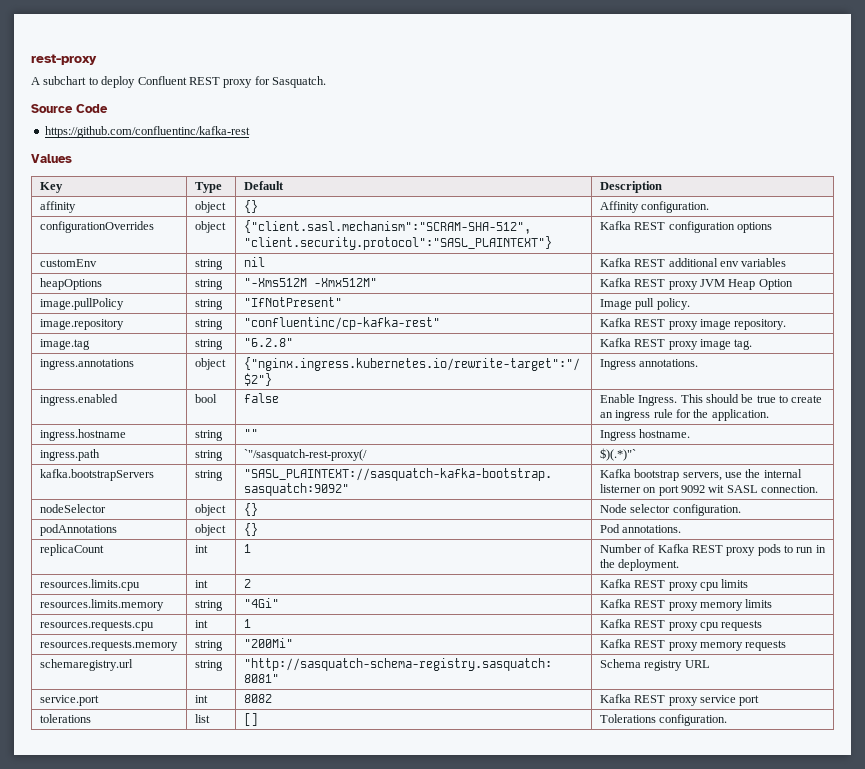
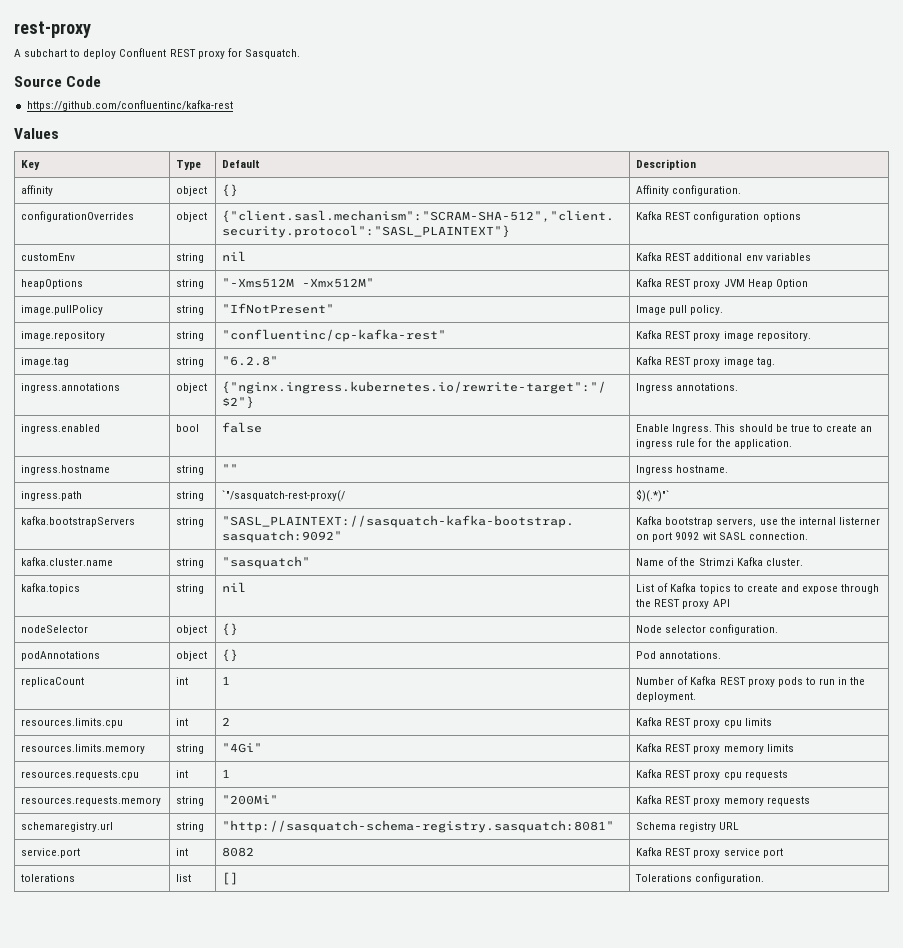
+ kafka.cluster.name | string | "sasquatch" | Name of the Strimzi Kafka cluster.
+ kafka.topics | string | nil | List of Kafka topics to create and expose through the REST proxy API

